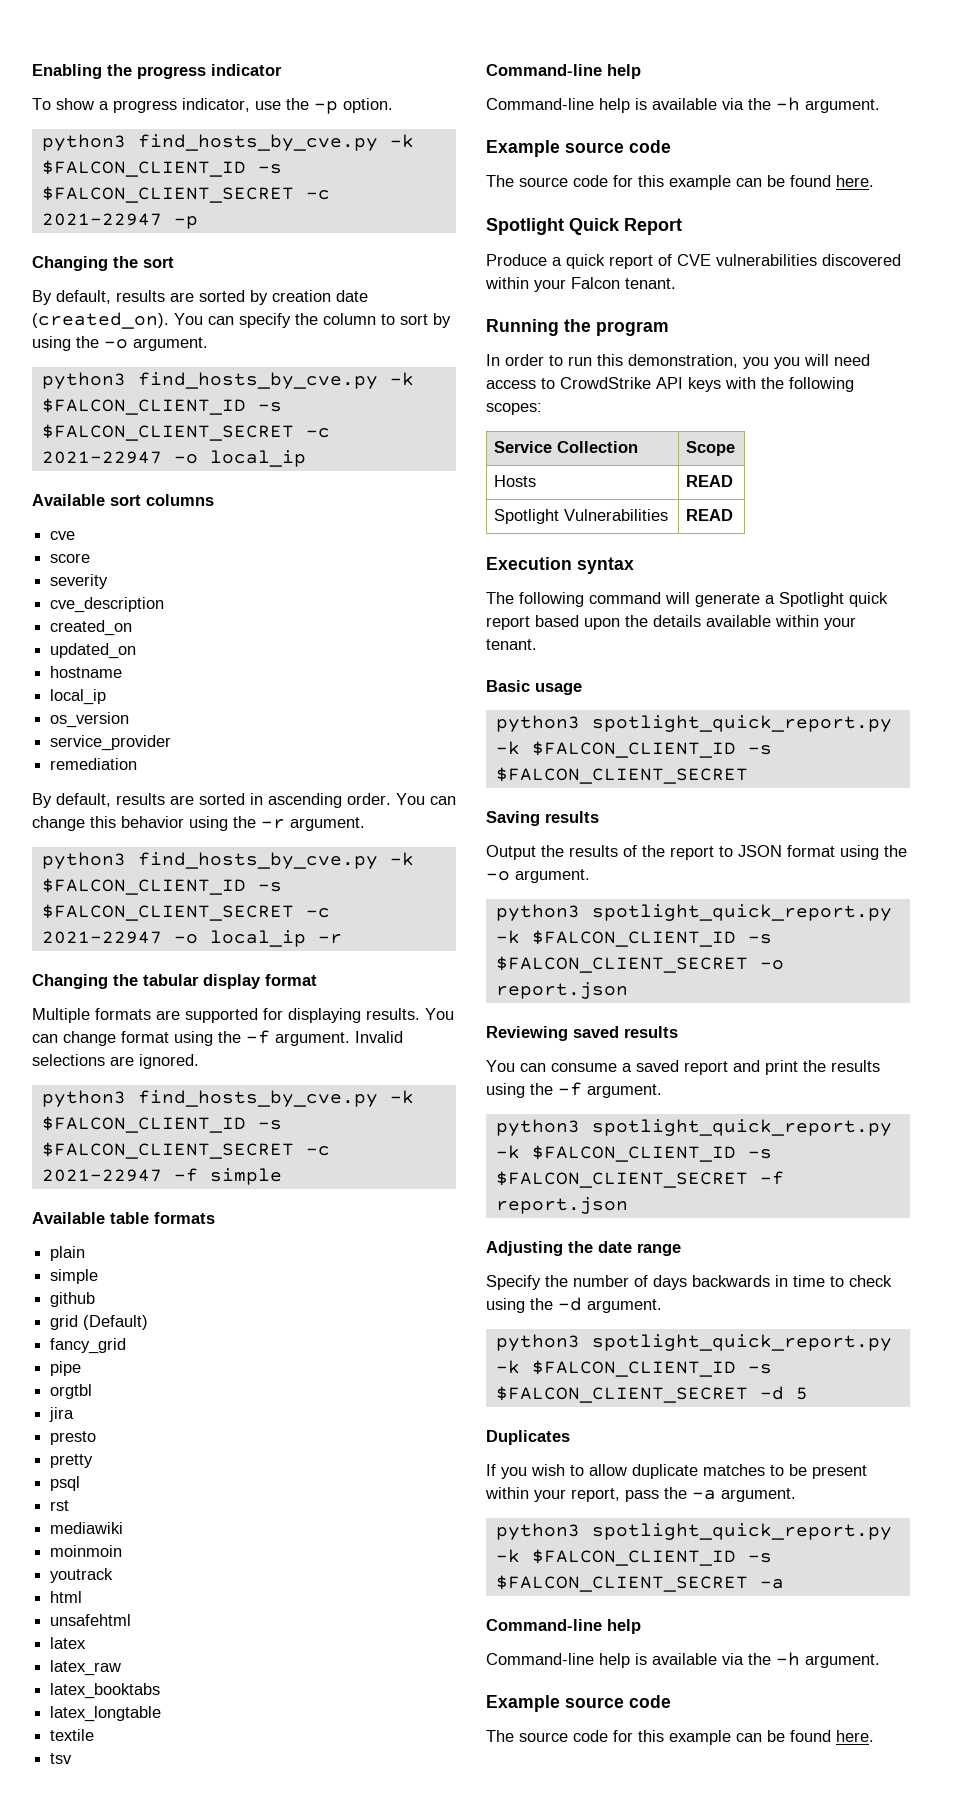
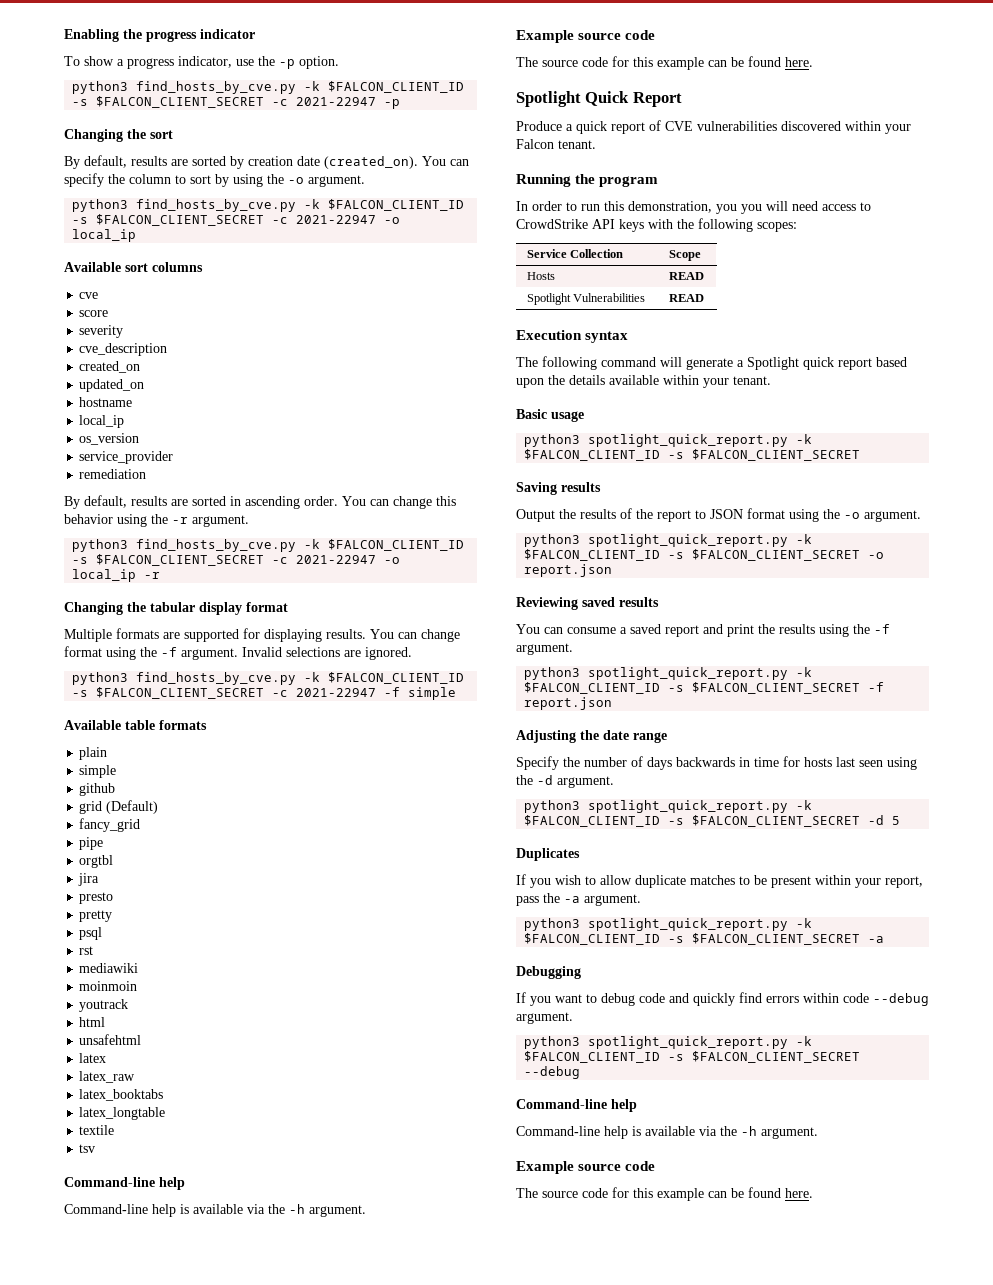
- Specify the number of days backwards in time to check using the -d argument.
+ Specify the number of days backwards in time for hosts last seen using the -d argument.
+ Debugging
+ If you want to debug code and quickly find errors within code --debug argument.
+ python3 spotlight_quick_report.py -k $FALCON_CLIENT_ID -s $FALCON_CLIENT_SECRET --debug

